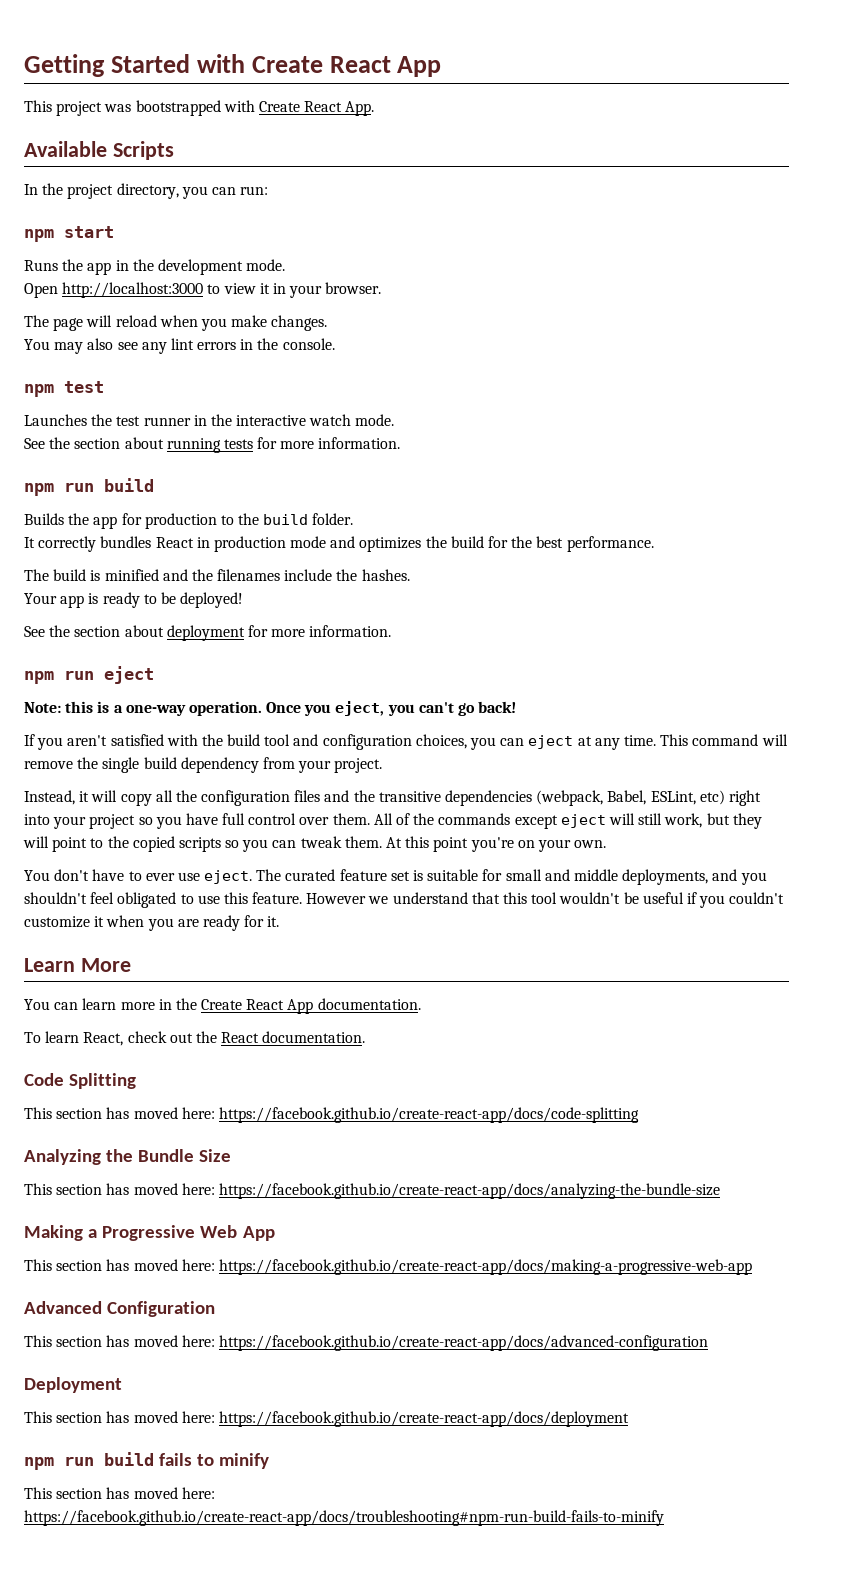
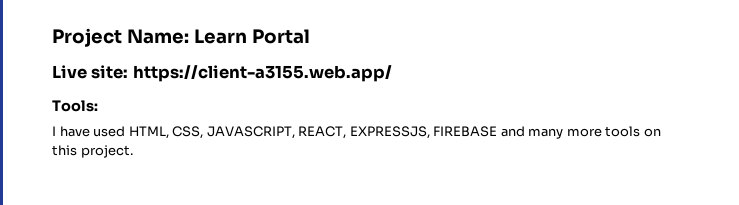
- Getting Started with Create React App
- This project was bootstrapped with Create React App.
- Available Scripts
- In the project directory, you can run:
- npm start
- Runs the app in the development mode.
- Open http://localhost:3000 to view it in your browser.
- The page will reload when you make changes.
- You may also see any lint errors in the console.
- npm test
- Launches the test runner in the interactive watch mode.
- See the section about running tests for more information.
- npm run build
- Builds the app for production to the build folder.
- It correctly bundles React in production mode and optimizes the build for the best performance.
- The build is minified and the filenames include the hashes.
- Your app is ready to be deployed!
- See the section about deployment for more information.
- npm run eject
- Note: this is a one-way operation. Once you eject, you can't go back!
- If you aren't satisfied with the build tool and configuration choices, you can eject at any time. This command will remove the single build dependency from your project.
- Instead, it will copy all the configuration files and the transitive dependencies (webpack, Babel, ESLint, etc) right into your project so you have full control over them. All of the commands except eject will still work, but they will point to the copied scripts so you can tweak them. At this point you're on your own.
- You don't have to ever use eject. The curated feature set is suitable for small and middle deployments, and you shouldn't feel obligated to use this feature. However we understand that this tool wouldn't be useful if you couldn't customize it when you are ready for it.
- Learn More
- You can learn more in the Create React App documentation.
- To learn React, check out the React documentation.
- Code Splitting
- This section has moved here: https://facebook.github.io/create-react-app/docs/code-splitting
- Analyzing the Bundle Size
- This section has moved here: https://facebook.github.io/create-react-app/docs/analyzing-the-bundle-size
- Making a Progressive Web App
- This section has moved here: https://facebook.github.io/create-react-app/docs/making-a-progressive-web-app
- Advanced Configuration
- This section has moved here: https://facebook.github.io/create-react-app/docs/advanced-configuration
- Deployment
- This section has moved here: https://facebook.github.io/create-react-app/docs/deployment
- npm run build fails to minify
- This section has moved here: https://facebook.github.io/create-react-app/docs/troubleshooting#npm-run-build-fails-to-minify
+ Project Name: Learn Portal
+ Live site: https://client-a3155.web.app/
+ Tools:
+ I have used HTML, CSS, JAVASCRIPT, REACT, EXPRESSJS, FIREBASE and many more tools on this project.

